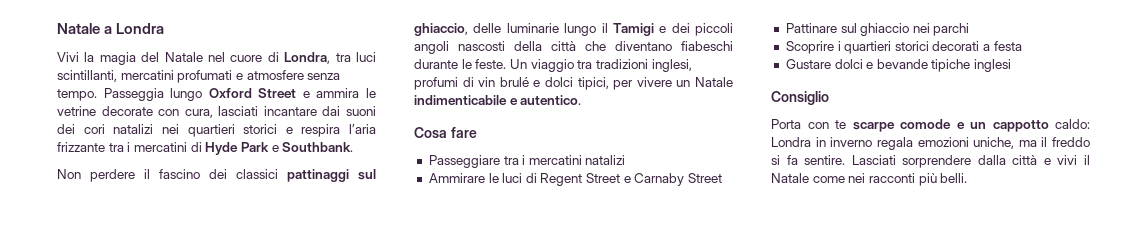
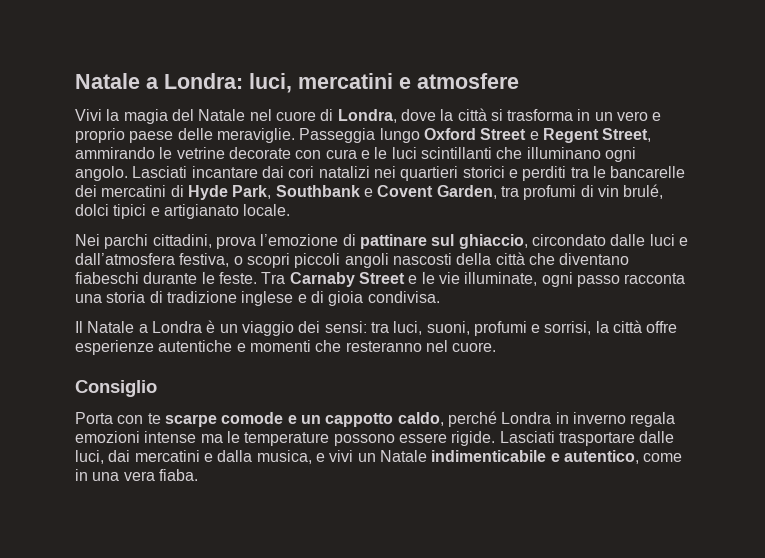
- Natale a Londra
+ Natale a Londra: luci, mercatini e atmosfere
- Vivi la magia del Natale nel cuore di Londra, tra luci scintillanti, mercatini profumati e atmosfere senza tempo.
+ Vivi la magia del Natale nel cuore di Londra, dove la città si trasforma in un vero e proprio paese delle meraviglie.
- Passeggia lungo Oxford Street e ammira le vetrine decorate con cura, lasciati incantare dai suoni dei cori natalizi nei quartieri storici e respira l’aria frizzante tra i mercatini di Hyde Park e Southbank.
- Non perdere il fascino dei classici pattinaggi sul ghiaccio, delle luminarie lungo il Tamigi e dei piccoli angoli nascosti della città che diventano fiabeschi durante le feste.
+ Passeggia lungo Oxford Street e Regent Street, ammirando le vetrine decorate con cura e le luci scintillanti che illuminano ogni angolo. Lasciati incantare dai cori natalizi nei quartieri storici e perditi tra le bancarelle dei mercatini di Hyde Park, Southbank e Covent Garden, tra profumi di vin brulé, dolci tipici e artigianato locale.
+ Nei parchi cittadini, prova l’emozione di pattinare sul ghiaccio, circondato dalle luci e dall’atmosfera festiva, o scopri piccoli angoli nascosti della città che diventano fiabeschi durante le feste.
- Un viaggio tra tradizioni inglesi, profumi di vin brulé e dolci tipici, per vivere un Natale indimenticabile e autentico.
- Cosa fare
- Passeggiare tra i mercatini natalizi
- Ammirare le luci di Regent Street e Carnaby Street
- Pattinare sul ghiaccio nei parchi
- Scoprire i quartieri storici decorati a festa
- Gustare dolci e bevande tipiche inglesi
+ Tra Carnaby Street e le vie illuminate, ogni passo racconta una storia di tradizione inglese e di gioia condivisa.
+ Il Natale a Londra è un viaggio dei sensi: tra luci, suoni, profumi e sorrisi, la città offre esperienze autentiche e momenti che resteranno nel cuore.
- Porta con te scarpe comode e un cappotto caldo: Londra in inverno regala emozioni uniche, ma il freddo si fa sentire. Lasciati sorprendere dalla città e vivi il Natale come nei racconti più belli.
+ Porta con te scarpe comode e un cappotto caldo, perché Londra in inverno regala emozioni intense ma le temperature possono essere rigide. Lasciati trasportare dalle luci, dai mercatini e dalla musica, e vivi un Natale indimenticabile e autentico, come in una vera fiaba.

